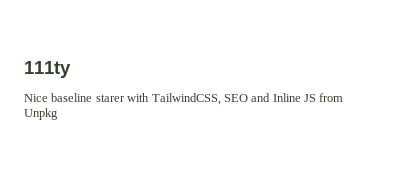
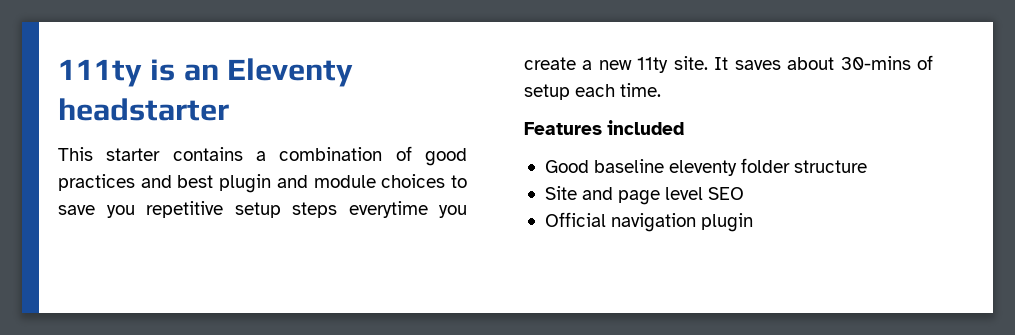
- 111ty
- Nice baseline starer with TailwindCSS, SEO and Inline JS from Unpkg
+ 111ty is an Eleventy headstarter
+ This starter contains a combination of good practices and best plugin and module choices to save you repetitive setup steps everytime you create a new 11ty site. It saves about 30-mins of setup each time.
+ Features included
+ Good baseline eleventy folder structure
+ Site and page level SEO
+ Official navigation plugin

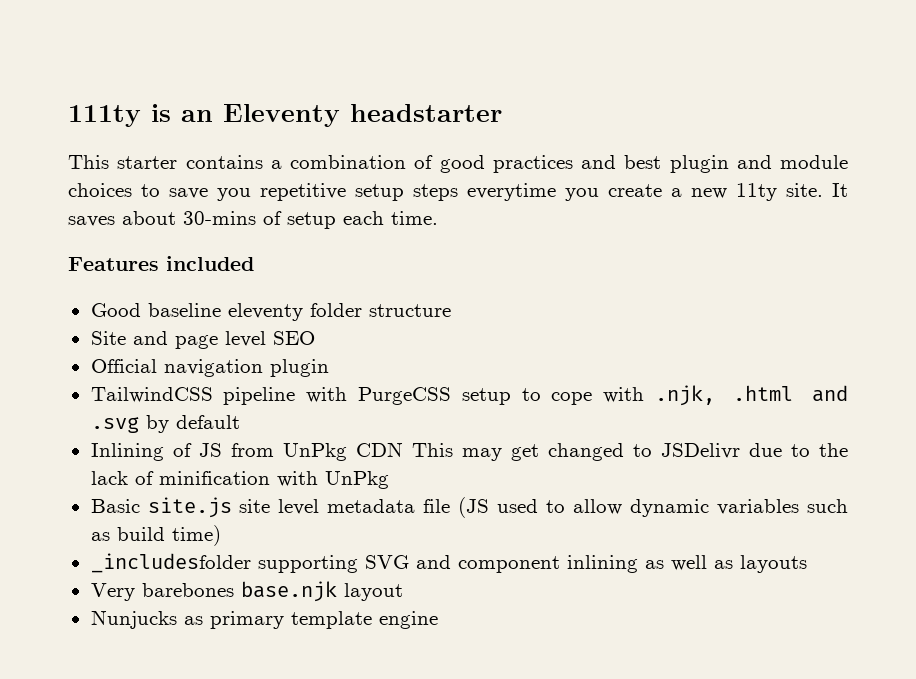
+ TailwindCSS pipeline with PurgeCSS setup to cope with .njk, .html and .svg by default
+ Inlining of JS from UnPkg CDN This may get changed to JSDelivr due to the lack of minification with UnPkg
+ Basic site.js site level metadata file (JS used to allow dynamic variables such as build time)
+ _includesfolder supporting SVG and component inlining as well as layouts
+ Very barebones base.njk layout
+ Nunjucks as primary template engine

